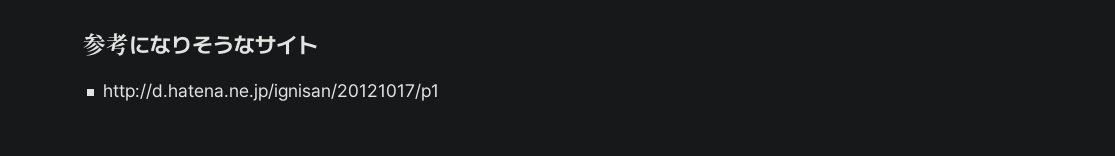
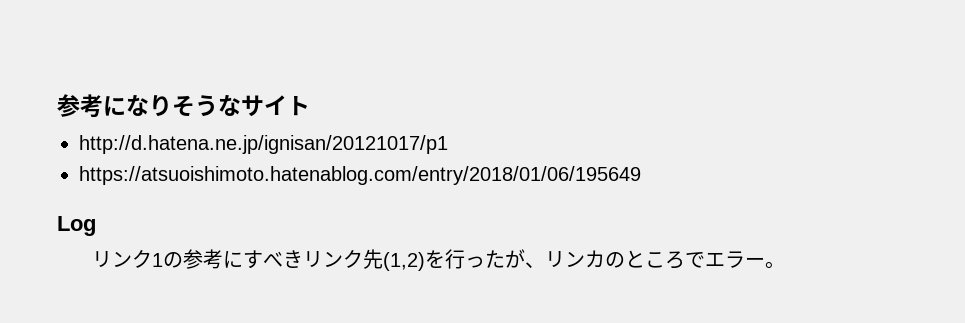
+ https://atsuoishimoto.hatenablog.com/entry/2018/01/06/195649
+ Log
+ リンク1の参考にすべきリンク先(1,2)を行ったが、リンカのところでエラー。

